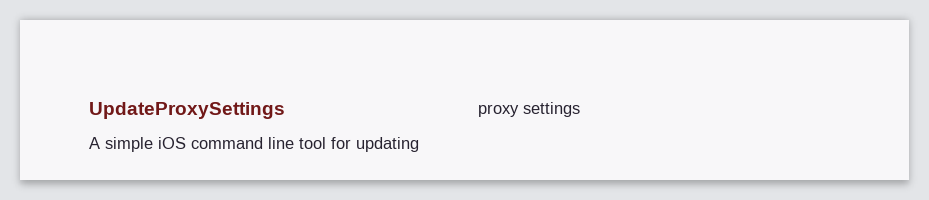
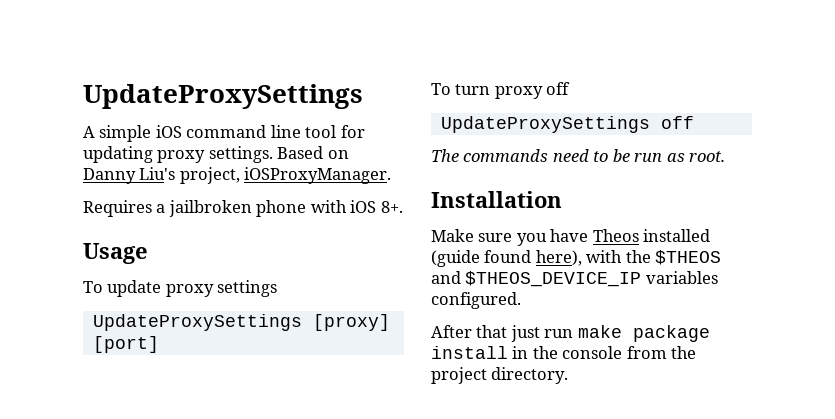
- A simple iOS command line tool for updating proxy settings
+ A simple iOS command line tool for updating proxy settings. Based on Danny Liu's project, iOSProxyManager.
+ Requires a jailbroken phone with iOS 8+.
+ Usage
+ To update proxy settings
+ UpdateProxySettings [proxy] [port]
+ To turn proxy off
+ UpdateProxySettings off
+ The commands need to be run as root.
+ Installation
+ Make sure you have Theos installed (guide found here), with the $THEOS and $THEOS_DEVICE_IP variables configured.
+ After that just run make package install in the console from the project directory.

